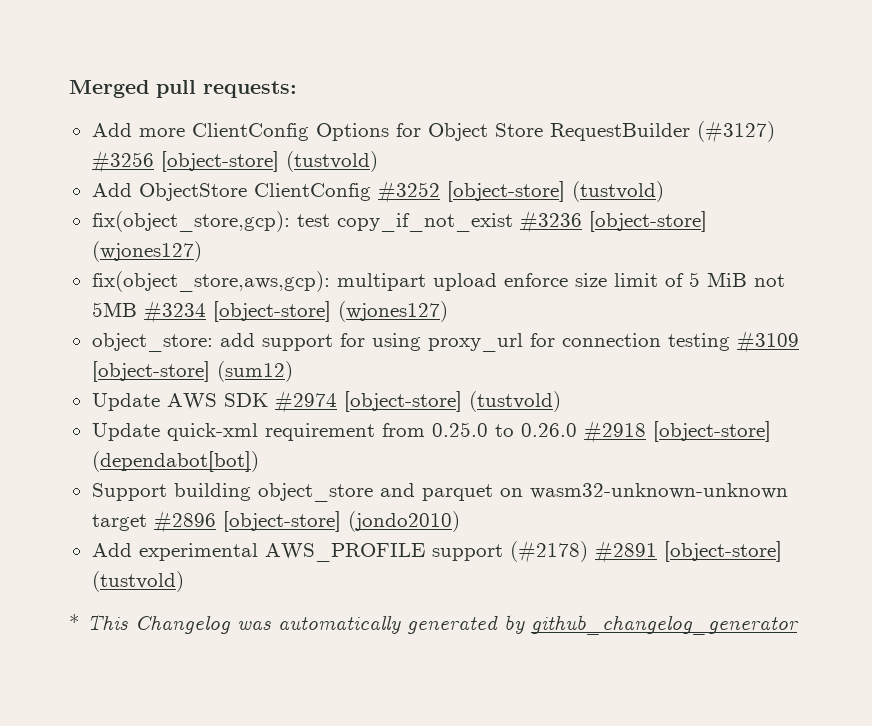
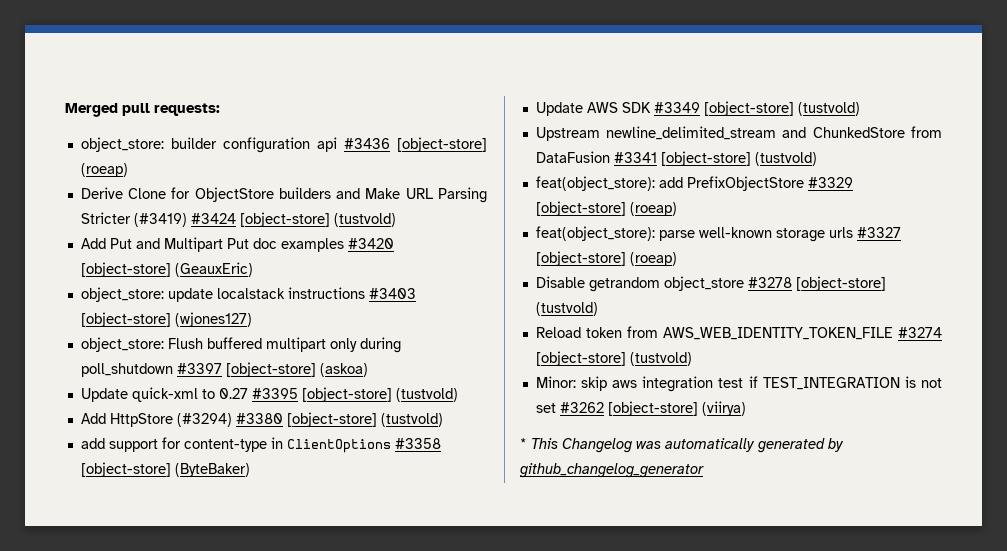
- Add more ClientConfig Options for Object Store RequestBuilder (#3127) #3256 [object-store] (tustvold)
- Add ObjectStore ClientConfig #3252 [object-store] (tustvold)
- fix(object_store,gcp): test copy_if_not_exist #3236 [object-store] (wjones127)
- fix(object_store,aws,gcp): multipart upload enforce size limit of 5 MiB not 5MB #3234 [object-store] (wjones127)
- object_store: add support for using proxy_url for connection testing #3109 [object-store] (sum12)
+ object_store: builder configuration api #3436 [object-store] (roeap)
+ Derive Clone for ObjectStore builders and Make URL Parsing Stricter (#3419) #3424 [object-store] (tustvold)
+ Add Put and Multipart Put doc examples #3420 [object-store] (GeauxEric)
+ object_store: update localstack instructions #3403 [object-store] (wjones127)
+ object_store: Flush buffered multipart only during poll_shutdown #3397 [object-store] (askoa)
+ Update quick-xml to 0.27 #3395 [object-store] (tustvold)
+ Add HttpStore (#3294) #3380 [object-store] (tustvold)
+ add support for content-type in ClientOptions #3358 [object-store] (ByteBaker)
- Update AWS SDK #2974 [object-store] (tustvold)
- Update quick-xml requirement from 0.25.0 to 0.26.0 #2918 [object-store] (dependabot[bot])
- Support building object_store and parquet on wasm32-unknown-unknown target #2896 [object-store] (jondo2010)
- Add experimental AWS_PROFILE support (#2178) #2891 [object-store] (tustvold)
+ Update AWS SDK #3349 [object-store] (tustvold)
+ Upstream newline_delimited_stream and ChunkedStore from DataFusion #3341 [object-store] (tustvold)
+ feat(object_store): add PrefixObjectStore #3329 [object-store] (roeap)
+ feat(object_store): parse well-known storage urls #3327 [object-store] (roeap)
+ Disable getrandom object_store #3278 [object-store] (tustvold)
+ Reload token from AWS_WEB_IDENTITY_TOKEN_FILE #3274 [object-store] (tustvold)
+ Minor: skip aws integration test if TEST_INTEGRATION is not set #3262 [object-store] (viirya)

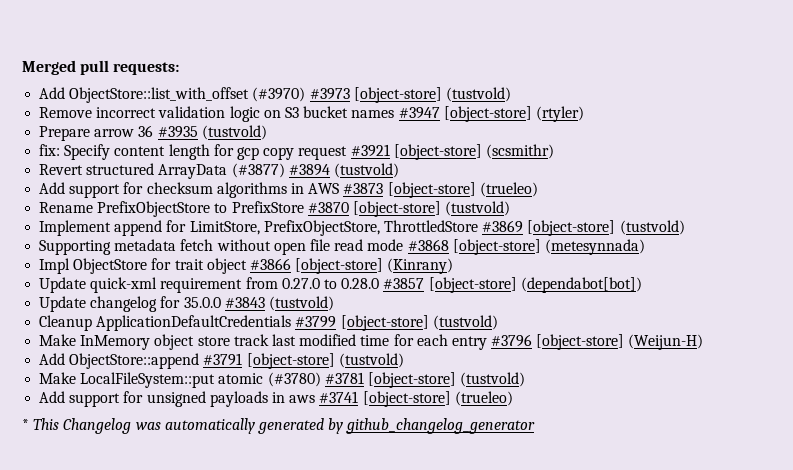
- object_store: builder configuration api #3436 [object-store] (roeap)
- Derive Clone for ObjectStore builders and Make URL Parsing Stricter (#3419) #3424 [object-store] (tustvold)
- Add Put and Multipart Put doc examples #3420 [object-store] (GeauxEric)
- object_store: update localstack instructions #3403 [object-store] (wjones127)
- object_store: Flush buffered multipart only during poll_shutdown #3397 [object-store] (askoa)
- Update quick-xml to 0.27 #3395 [object-store] (tustvold)
- Add HttpStore (#3294) #3380 [object-store] (tustvold)
- add support for content-type in ClientOptions #3358 [object-store] (ByteBaker)
- Update AWS SDK #3349 [object-store] (tustvold)
- Upstream newline_delimited_stream and ChunkedStore from DataFusion #3341 [object-store] (tustvold)
- feat(object_store): add PrefixObjectStore #3329 [object-store] (roeap)
- feat(object_store): parse well-known storage urls #3327 [object-store] (roeap)
- Disable getrandom object_store #3278 [object-store] (tustvold)
- Reload token from AWS_WEB_IDENTITY_TOKEN_FILE #3274 [object-store] (tustvold)
- Minor: skip aws integration test if TEST_INTEGRATION is not set #3262 [object-store] (viirya)
+ Add ObjectStore::list_with_offset (#3970) #3973 [object-store] (tustvold)
+ Remove incorrect validation logic on S3 bucket names #3947 [object-store] (rtyler)
+ Prepare arrow 36 #3935 (tustvold)
+ fix: Specify content length for gcp copy request #3921 [object-store] (scsmithr)
+ Revert structured ArrayData (#3877) #3894 (tustvold)
+ Add support for checksum algorithms in AWS #3873 [object-store] (trueleo)
+ Rename PrefixObjectStore to PrefixStore #3870 [object-store] (tustvold)
+ Implement append for LimitStore, PrefixObjectStore, ThrottledStore #3869 [object-store] (tustvold)
+ Supporting metadata fetch without open file read mode #3868 [object-store] (metesynnada)
+ Impl ObjectStore for trait object #3866 [object-store] (Kinrany)
+ Update quick-xml requirement from 0.27.0 to 0.28.0 #3857 [object-store] (dependabot[bot])
+ Update changelog for 35.0.0 #3843 (tustvold)
+ Cleanup ApplicationDefaultCredentials #3799 [object-store] (tustvold)
+ Make InMemory object store track last modified time for each entry #3796 [object-store] (Weijun-H)
+ Add ObjectStore::append #3791 [object-store] (tustvold)
+ Make LocalFileSystem::put atomic (#3780) #3781 [object-store] (tustvold)
+ Add support for unsigned payloads in aws #3741 [object-store] (trueleo)

